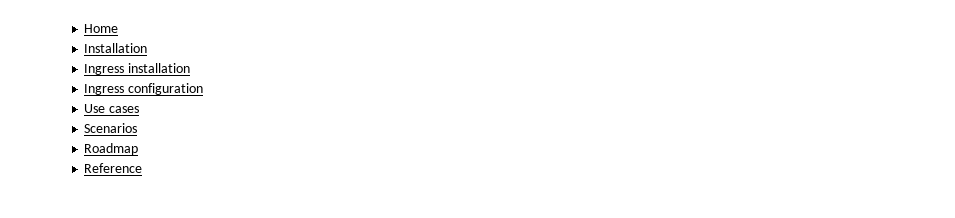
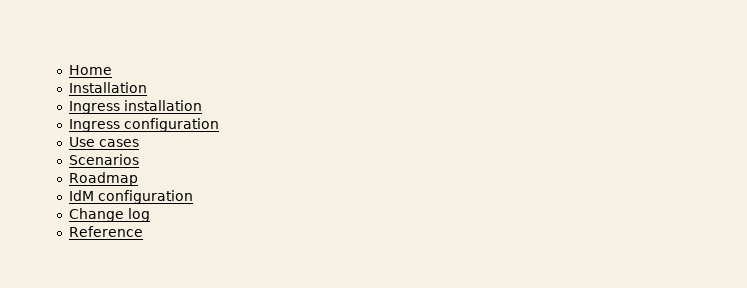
+ IdM configuration
+ Change log

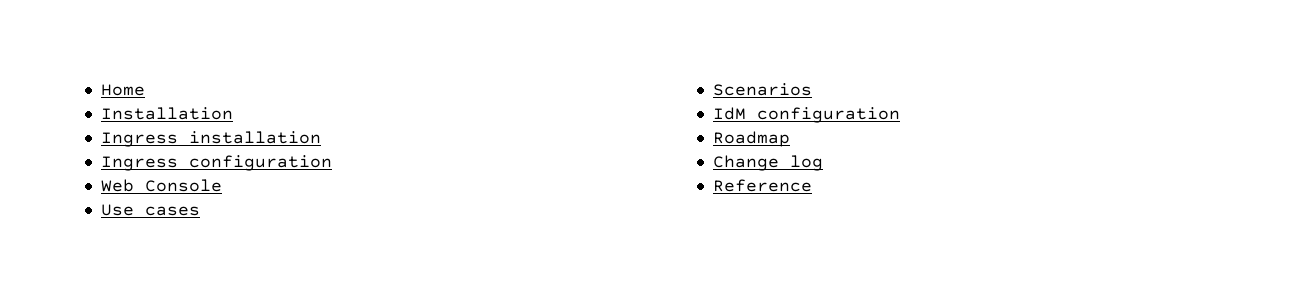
+ Web Console
- Roadmap
+ Roadmap

